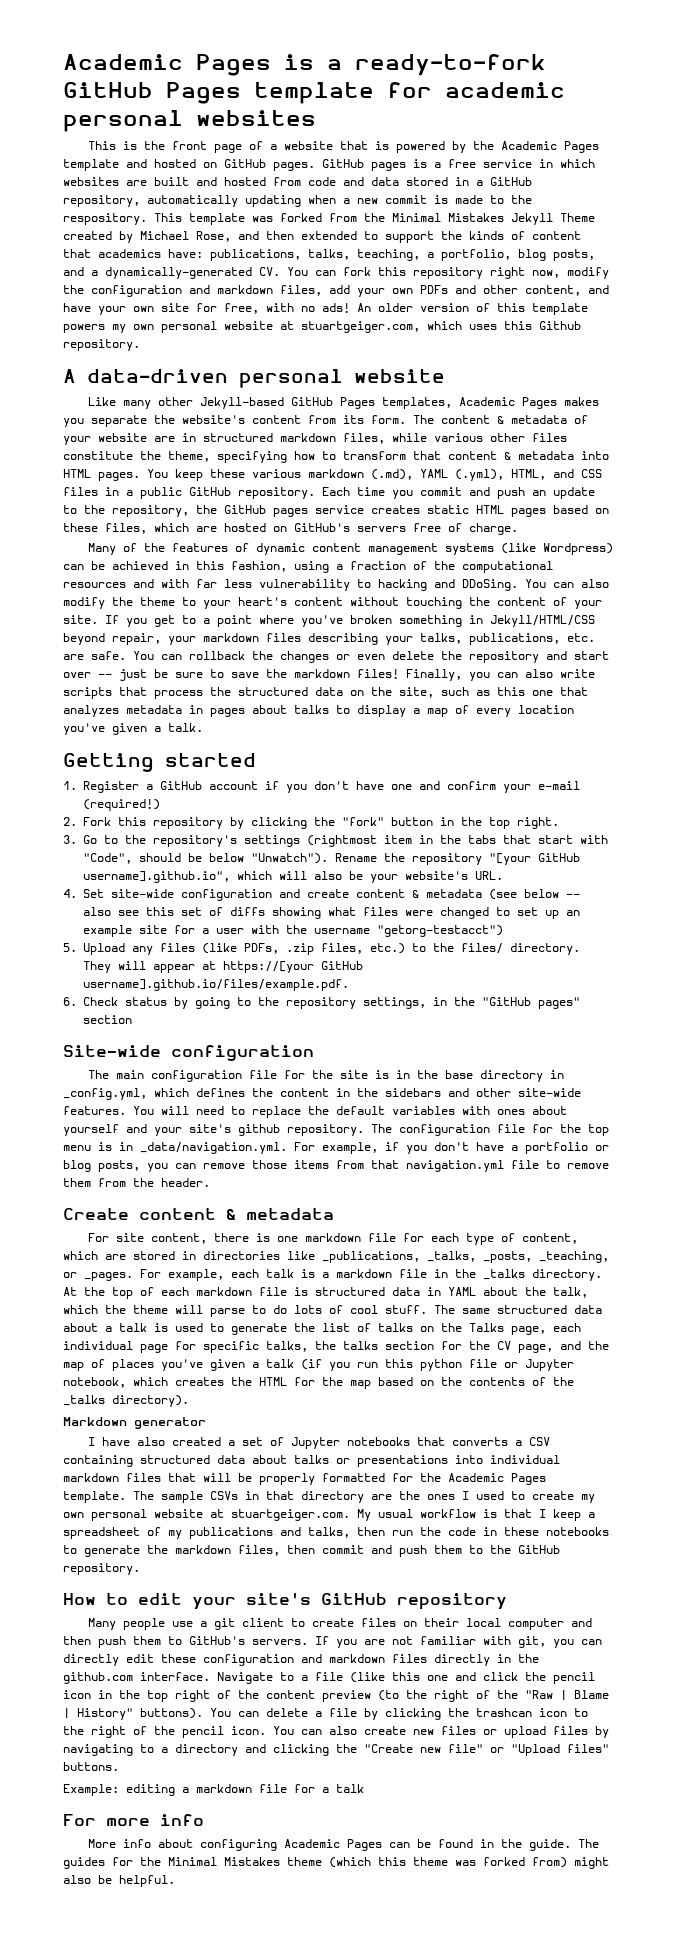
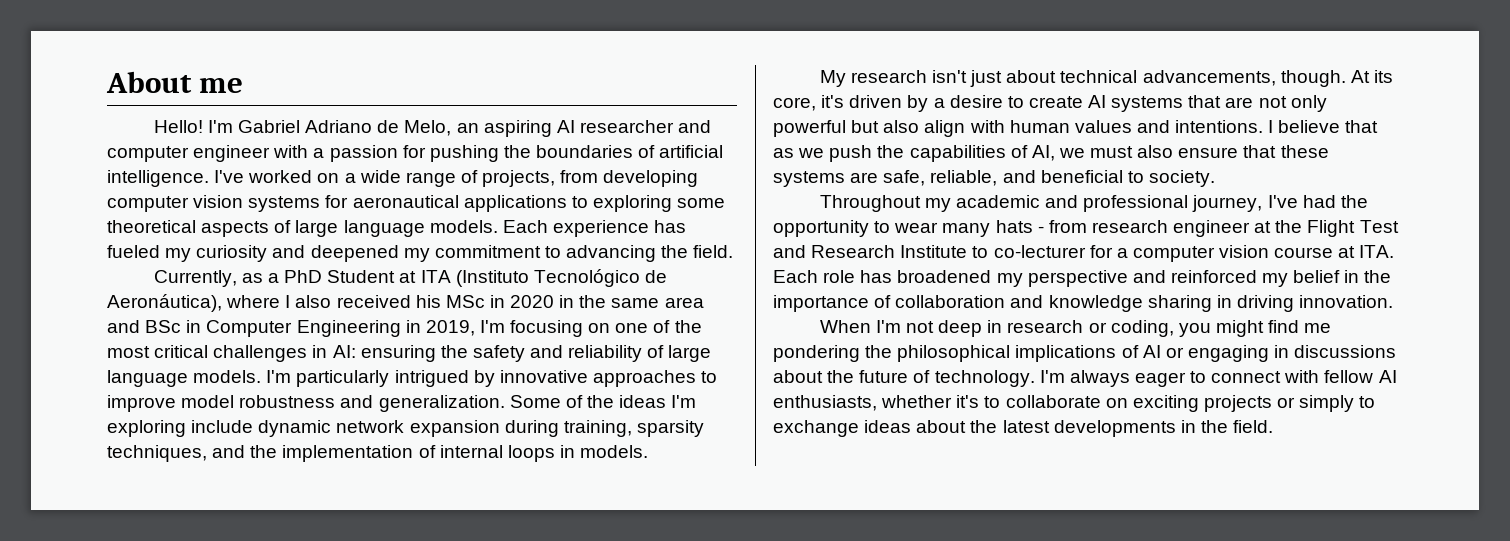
- Academic Pages is a ready-to-fork GitHub Pages template for academic personal websites
- This is the front page of a website that is powered by the Academic Pages template and hosted on GitHub pages. GitHub pages is a free service in which websites are built and hosted from code and data stored in a GitHub repository, automatically updating when a new commit is made to the respository. This template was forked from the Minimal Mistakes Jekyll Theme created by Michael Rose, and then extended to support the kinds of content that academics have: publications, talks, teaching, a portfolio, blog posts, and a dynamically-generated CV. You can fork this repository right now, modify the configuration and markdown files, add your own PDFs and other content, and have your own site for free, with no ads! An older version of this template powers my own personal website at stuartgeiger.com, which uses this Github repository.
- A data-driven personal website
- Like many other Jekyll-based GitHub Pages templates, Academic Pages makes you separate the website's content from its form. The content & metadata of your website are in structured markdown files, while various other files constitute the theme, specifying how to transform that content & metadata into HTML pages. You keep these various markdown (.md), YAML (.yml), HTML, and CSS files in a public GitHub repository. Each time you commit and push an update to the repository, the GitHub pages service creates static HTML pages based on these files, which are hosted on GitHub's servers free of charge.
- Many of the features of dynamic content management systems (like Wordpress) can be achieved in this fashion, using a fraction of the computational resources and with far less vulnerability to hacking and DDoSing. You can also modify the theme to your heart's content without touching the content of your site. If you get to a point where you've broken something in Jekyll/HTML/CSS beyond repair, your markdown files describing your talks, publications, etc. are safe. You can rollback the changes or even delete the repository and start over -- just be sure to save the markdown files! Finally, you can also write scripts that process the structured data on the site, such as this one that analyzes metadata in pages about talks to display a map of every location you've given a talk.
- Getting started
- 1. Register a GitHub account if you don't have one and confirm your e-mail (required!)
- 2. Fork this repository by clicking the "fork" button in the top right.
- 3. Go to the repository's settings (rightmost item in the tabs that start with "Code", should be below "Unwatch"). Rename the repository "[your GitHub username].github.io", which will also be your website's URL.
- 4. Set site-wide configuration and create content & metadata (see below -- also see this set of diffs showing what files were changed to set up an example site for a user with the username "getorg-testacct")
- 5. Upload any files (like PDFs, .zip files, etc.) to the files/ directory. They will appear at https://[your GitHub username].github.io/files/example.pdf.
- 6. Check status by going to the repository settings, in the "GitHub pages" section
- Site-wide configuration
- The main configuration file for the site is in the base directory in _config.yml, which defines the content in the sidebars and other site-wide features. You will need to replace the default variables with ones about yourself and your site's github repository. The configuration file for the top menu is in _data/navigation.yml. For example, if you don't have a portfolio or blog posts, you can remove those items from that navigation.yml file to remove them from the header.
- Create content & metadata
- For site content, there is one markdown file for each type of content, which are stored in directories like _publications, _talks, _posts, _teaching, or _pages. For example, each talk is a markdown file in the _talks directory. At the top of each markdown file is structured data in YAML about the talk, which the theme will parse to do lots of cool stuff. The same structured data about a talk is used to generate the list of talks on the Talks page, each individual page for specific talks, the talks section for the CV page, and the map of places you've given a talk (if you run this python file or Jupyter notebook, which creates the HTML for the map based on the contents of the _talks directory).
- Markdown generator
- I have also created a set of Jupyter notebooks that converts a CSV containing structured data about talks or presentations into individual markdown files that will be properly formatted for the Academic Pages template. The sample CSVs in that directory are the ones I used to create my own personal website at stuartgeiger.com. My usual workflow is that I keep a spreadsheet of my publications and talks, then run the code in these notebooks to generate the markdown files, then commit and push them to the GitHub repository.
- How to edit your site's GitHub repository
- Many people use a git client to create files on their local computer and then push them to GitHub's servers. If you are not familiar with git, you can directly edit these configuration and markdown files directly in the github.com interface. Navigate to a file (like this one and click the pencil icon in the top right of the content preview (to the right of the "Raw | Blame | History" buttons). You can delete a file by clicking the trashcan icon to the right of the pencil icon. You can also create new files or upload files by navigating to a directory and clicking the "Create new file" or "Upload files" buttons.
- Example: editing a markdown file for a talk
- For more info
- More info about configuring Academic Pages can be found in the guide. The guides for the Minimal Mistakes theme (which this theme was forked from) might also be helpful.
+ About me
+ Hello! I'm Gabriel Adriano de Melo, an aspiring AI researcher and computer engineer with a passion for pushing the boundaries of artificial intelligence. I've worked on a wide range of projects, from developing computer vision systems for aeronautical applications to exploring some theoretical aspects of large language models. Each experience has fueled my curiosity and deepened my commitment to advancing the field.
+ Currently, as a PhD Student at ITA (Instituto Tecnológico de Aeronáutica), where I also received his MSc in 2020 in the same area and BSc in Computer Engineering in 2019, I'm focusing on one of the most critical challenges in AI: ensuring the safety and reliability of large language models. I'm particularly intrigued by innovative approaches to improve model robustness and generalization. Some of the ideas I'm exploring include dynamic network expansion during training, sparsity techniques, and the implementation of internal loops in models.
+ My research isn't just about technical advancements, though. At its core, it's driven by a desire to create AI systems that are not only powerful but also align with human values and intentions. I believe that as we push the capabilities of AI, we must also ensure that these systems are safe, reliable, and beneficial to society.
+ Throughout my academic and professional journey, I've had the opportunity to wear many hats - from research engineer at the Flight Test and Research Institute to co-lecturer for a computer vision course at ITA. Each role has broadened my perspective and reinforced my belief in the importance of collaboration and knowledge sharing in driving innovation.
+ When I'm not deep in research or coding, you might find me pondering the philosophical implications of AI or engaging in discussions about the future of technology. I'm always eager to connect with fellow AI enthusiasts, whether it's to collaborate on exciting projects or simply to exchange ideas about the latest developments in the field.

